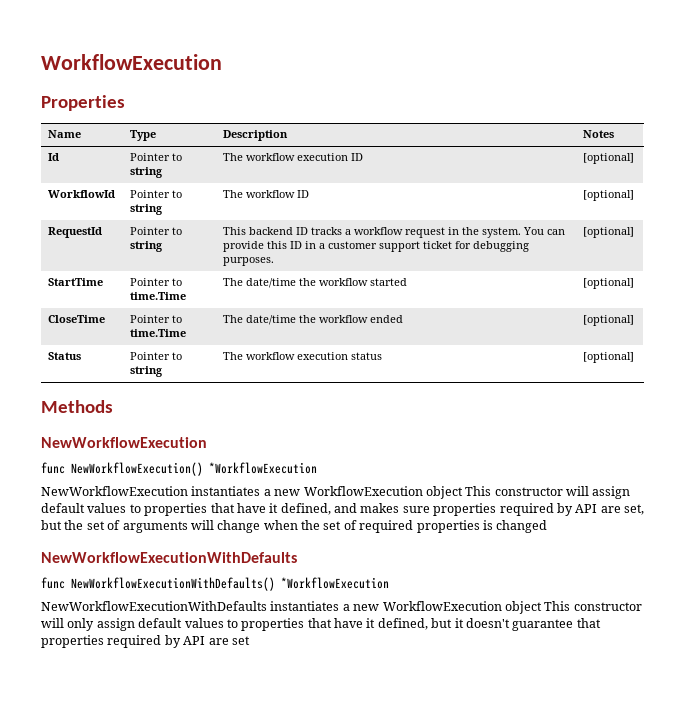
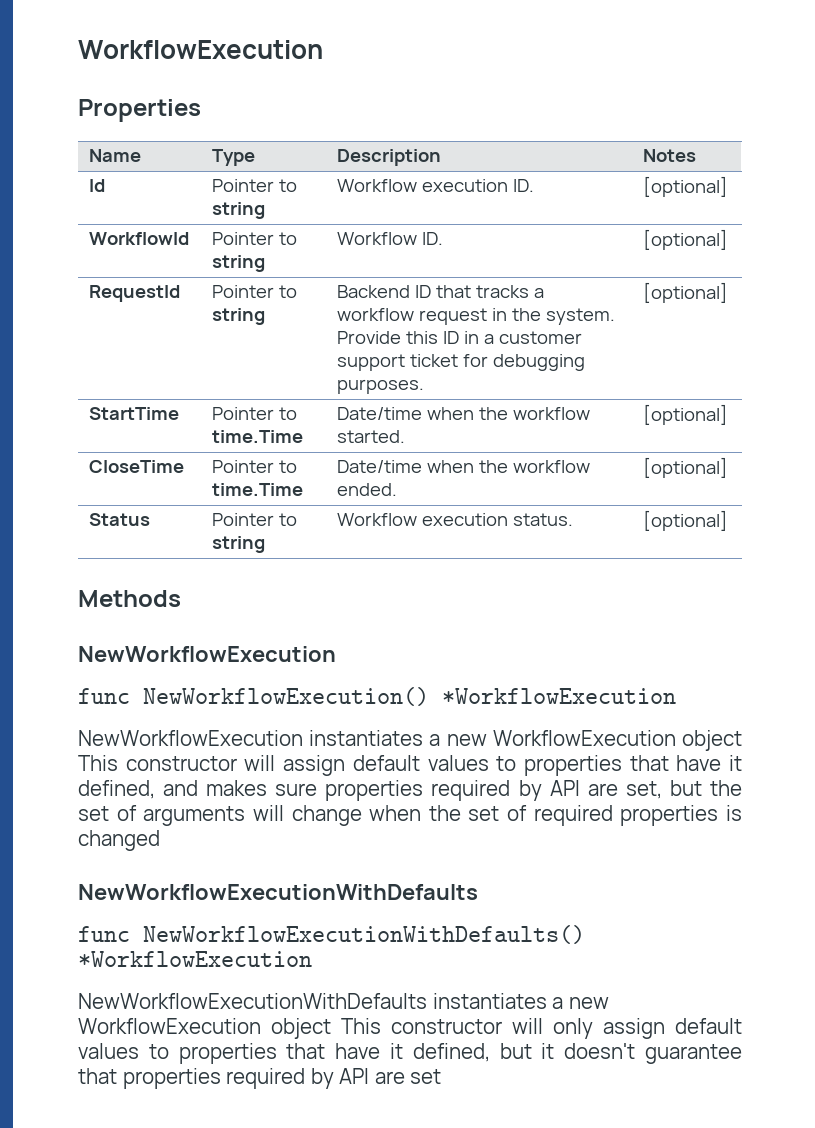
- Id | Pointer to string | The workflow execution ID | [optional]
+ Id | Pointer to string | Workflow execution ID. | [optional]
- WorkflowId | Pointer to string | The workflow ID | [optional]
+ WorkflowId | Pointer to string | Workflow ID. | [optional]
- RequestId | Pointer to string | This backend ID tracks a workflow request in the system. You can provide this ID in a customer support ticket for debugging purposes. | [optional]
+ RequestId | Pointer to string | Backend ID that tracks a workflow request in the system. Provide this ID in a customer support ticket for debugging purposes. | [optional]
- StartTime | Pointer to time.Time | The date/time the workflow started | [optional]
+ StartTime | Pointer to time.Time | Date/time when the workflow started. | [optional]
- CloseTime | Pointer to time.Time | The date/time the workflow ended | [optional]
+ CloseTime | Pointer to time.Time | Date/time when the workflow ended. | [optional]
- Status | Pointer to string | The workflow execution status | [optional]
+ Status | Pointer to string | Workflow execution status. | [optional]

